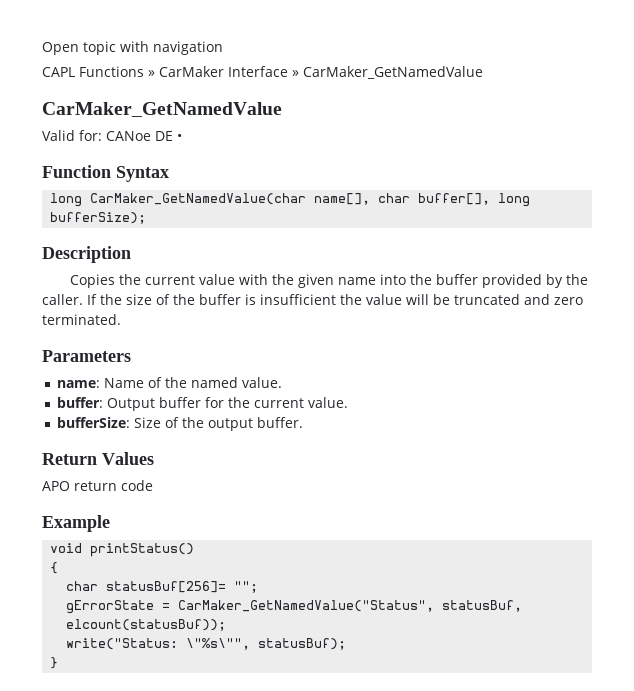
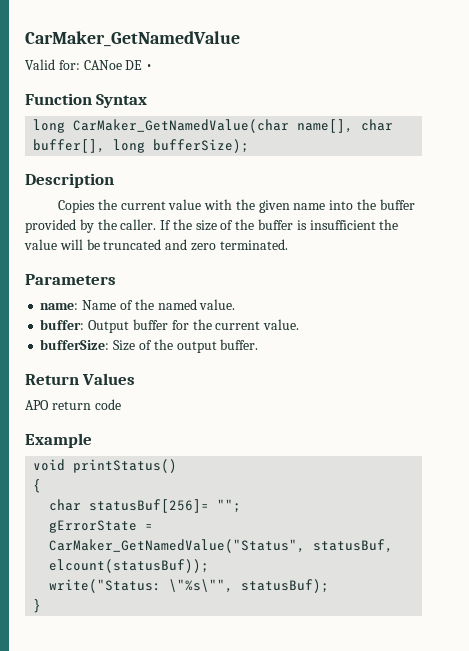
- Open topic with navigation
- CAPL Functions » CarMaker Interface » CarMaker_GetNamedValue

